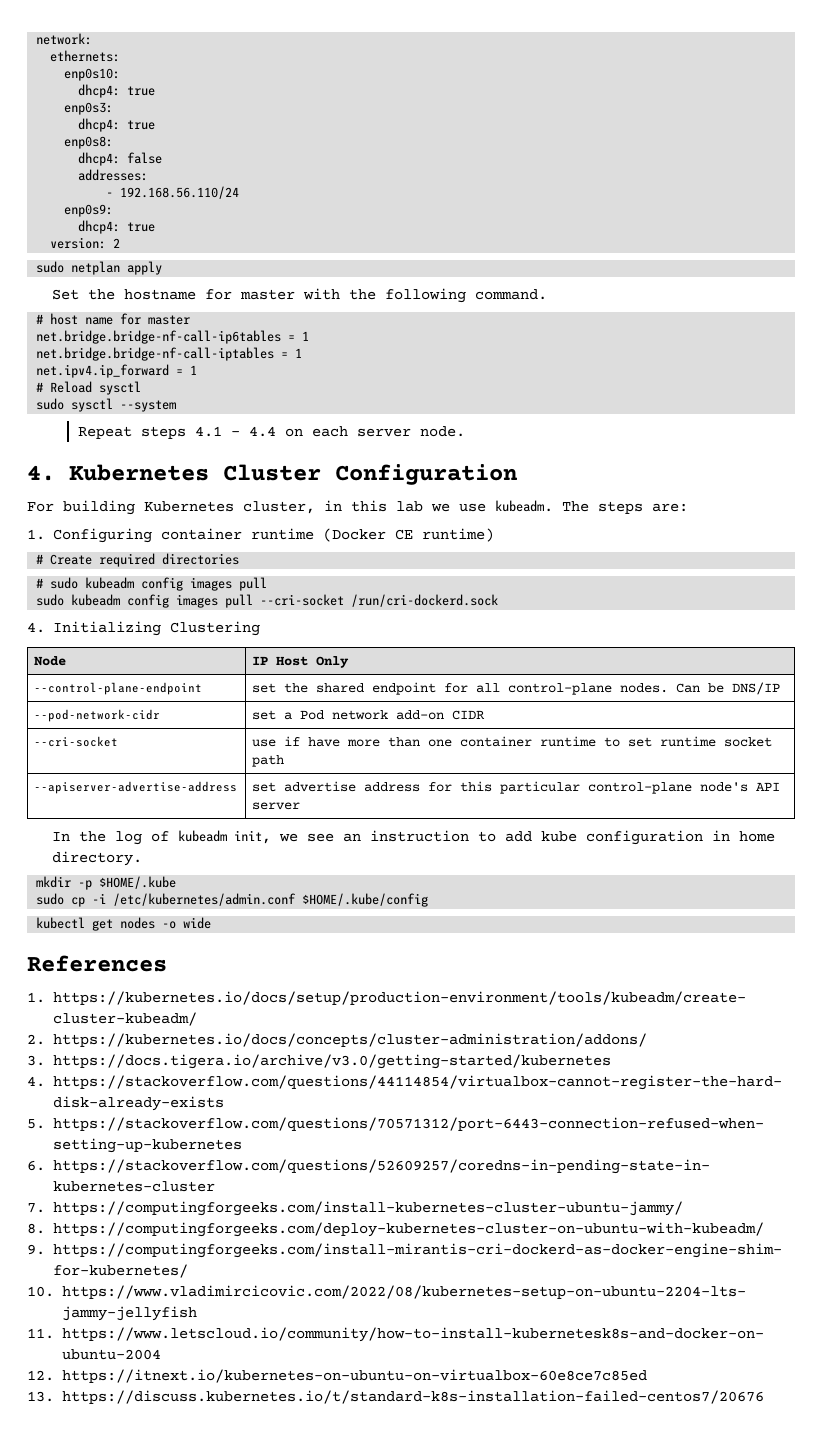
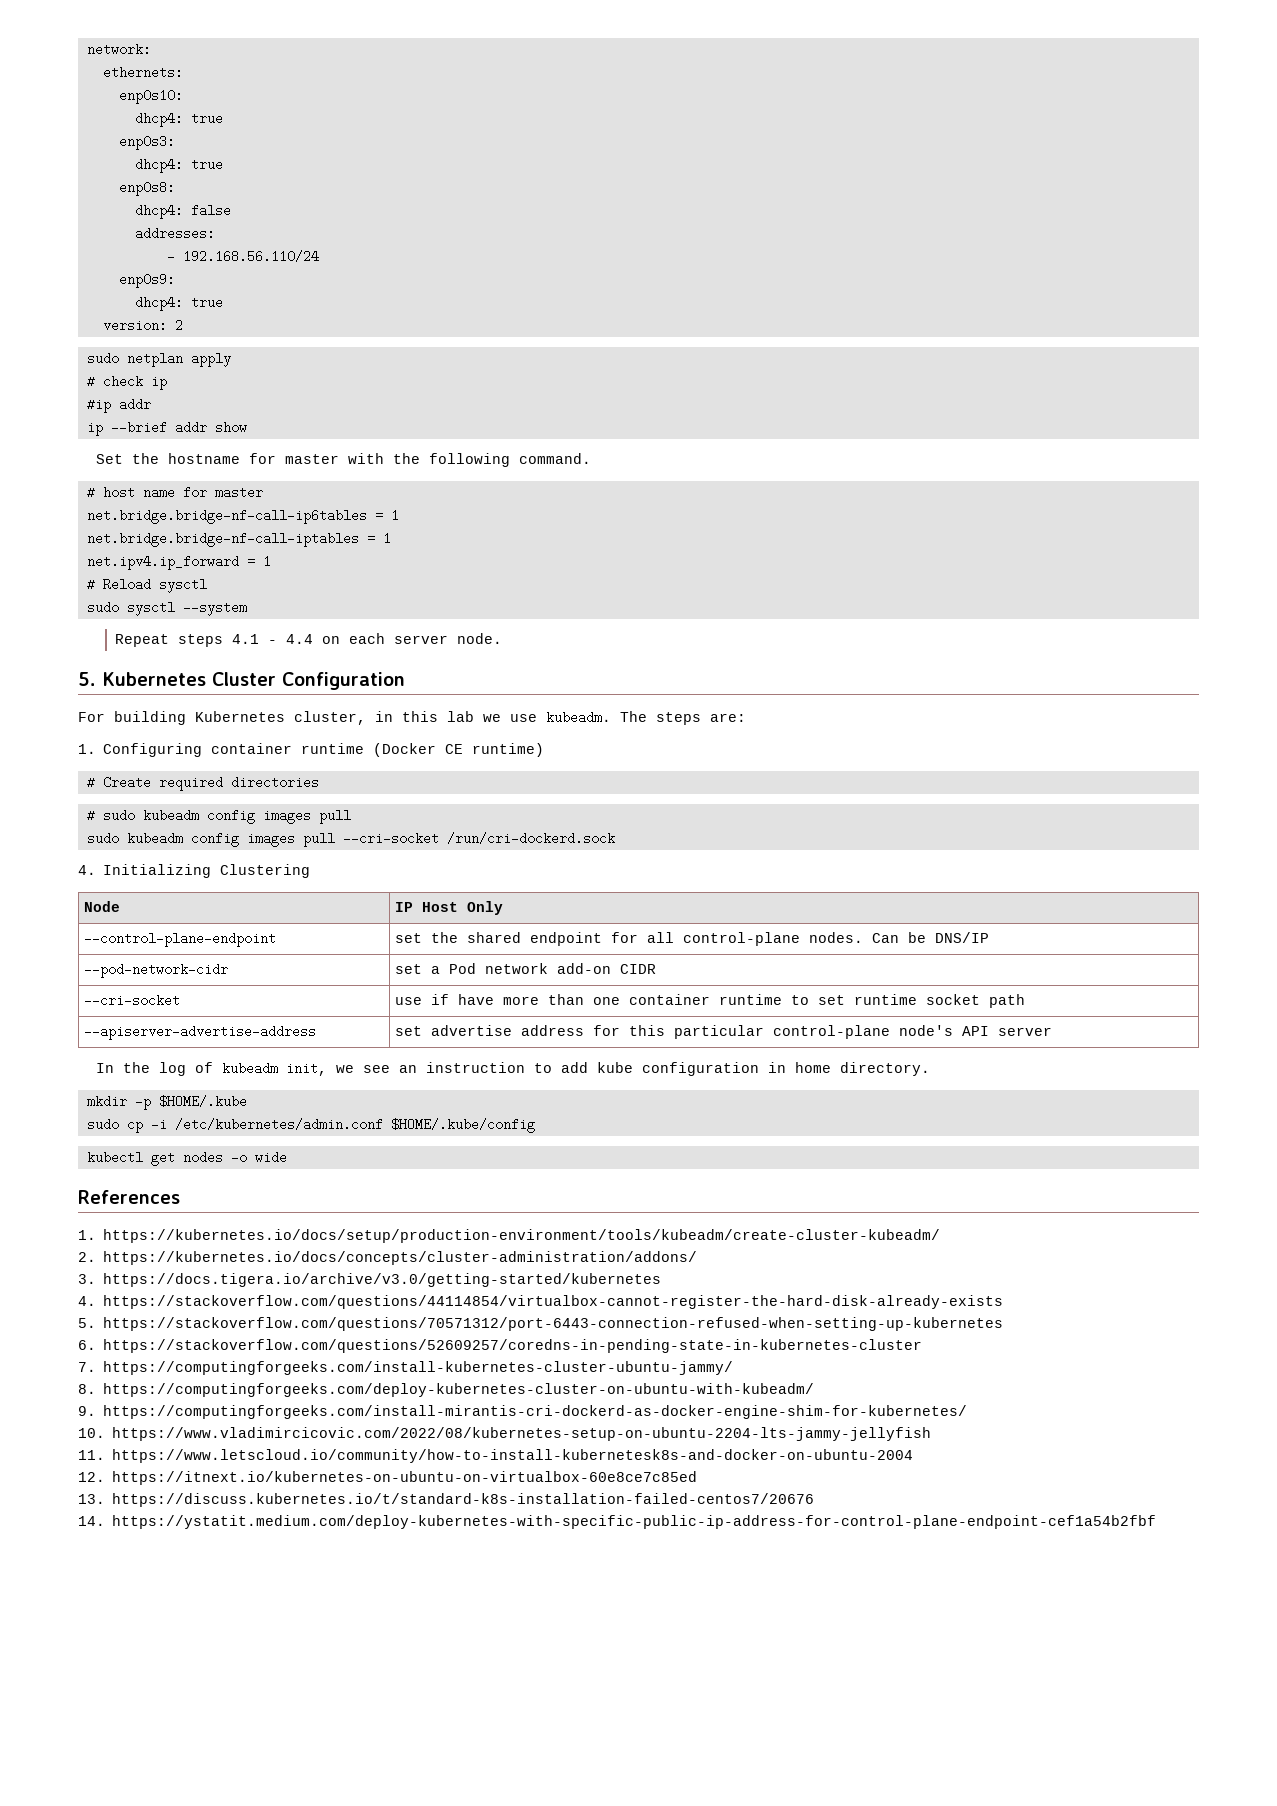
+ # check ip
+ #ip addr
+ ip --brief addr show
- 4. Kubernetes Cluster Configuration
+ 5. Kubernetes Cluster Configuration
+ 14. https://ystatit.medium.com/deploy-kubernetes-with-specific-public-ip-address-for-control-plane-endpoint-cef1a54b2fbf

